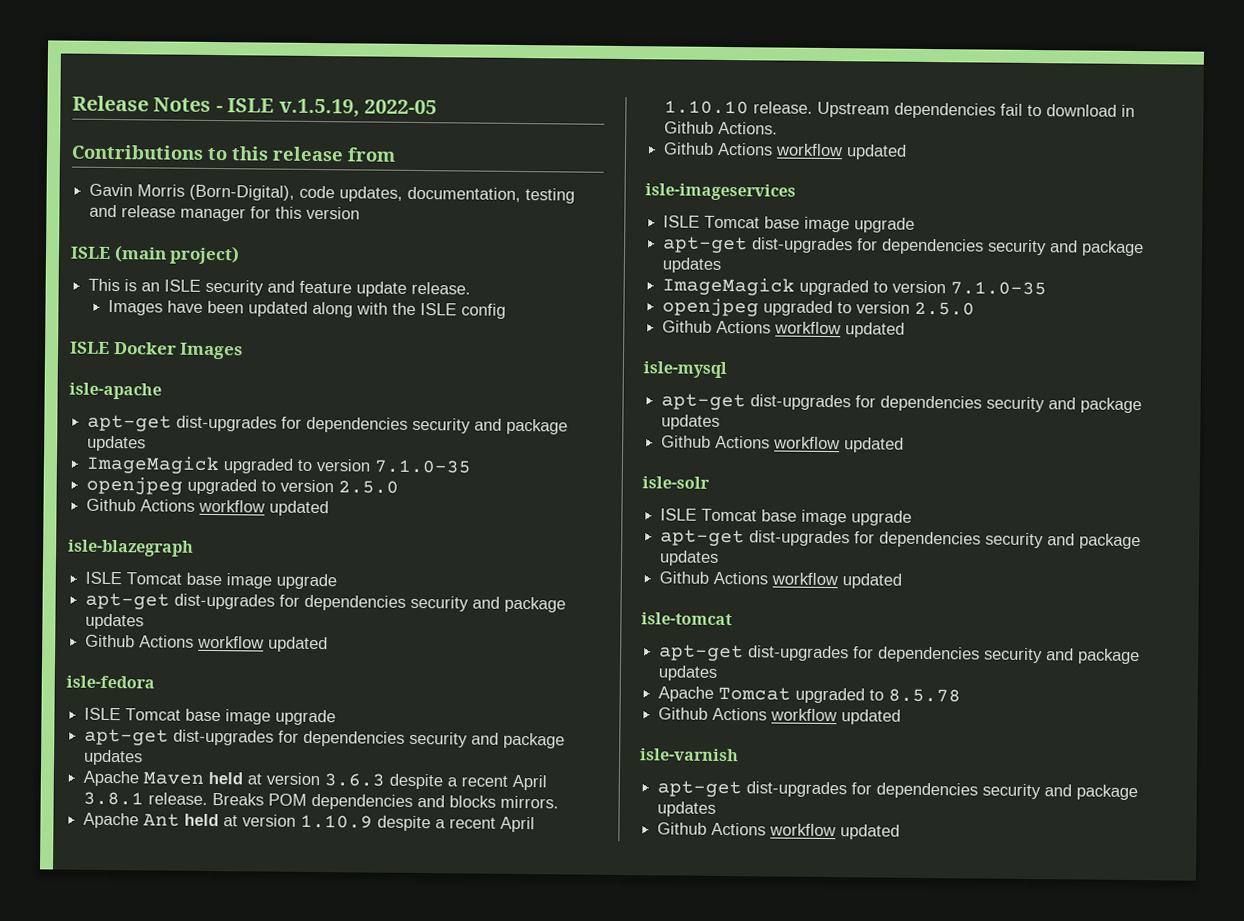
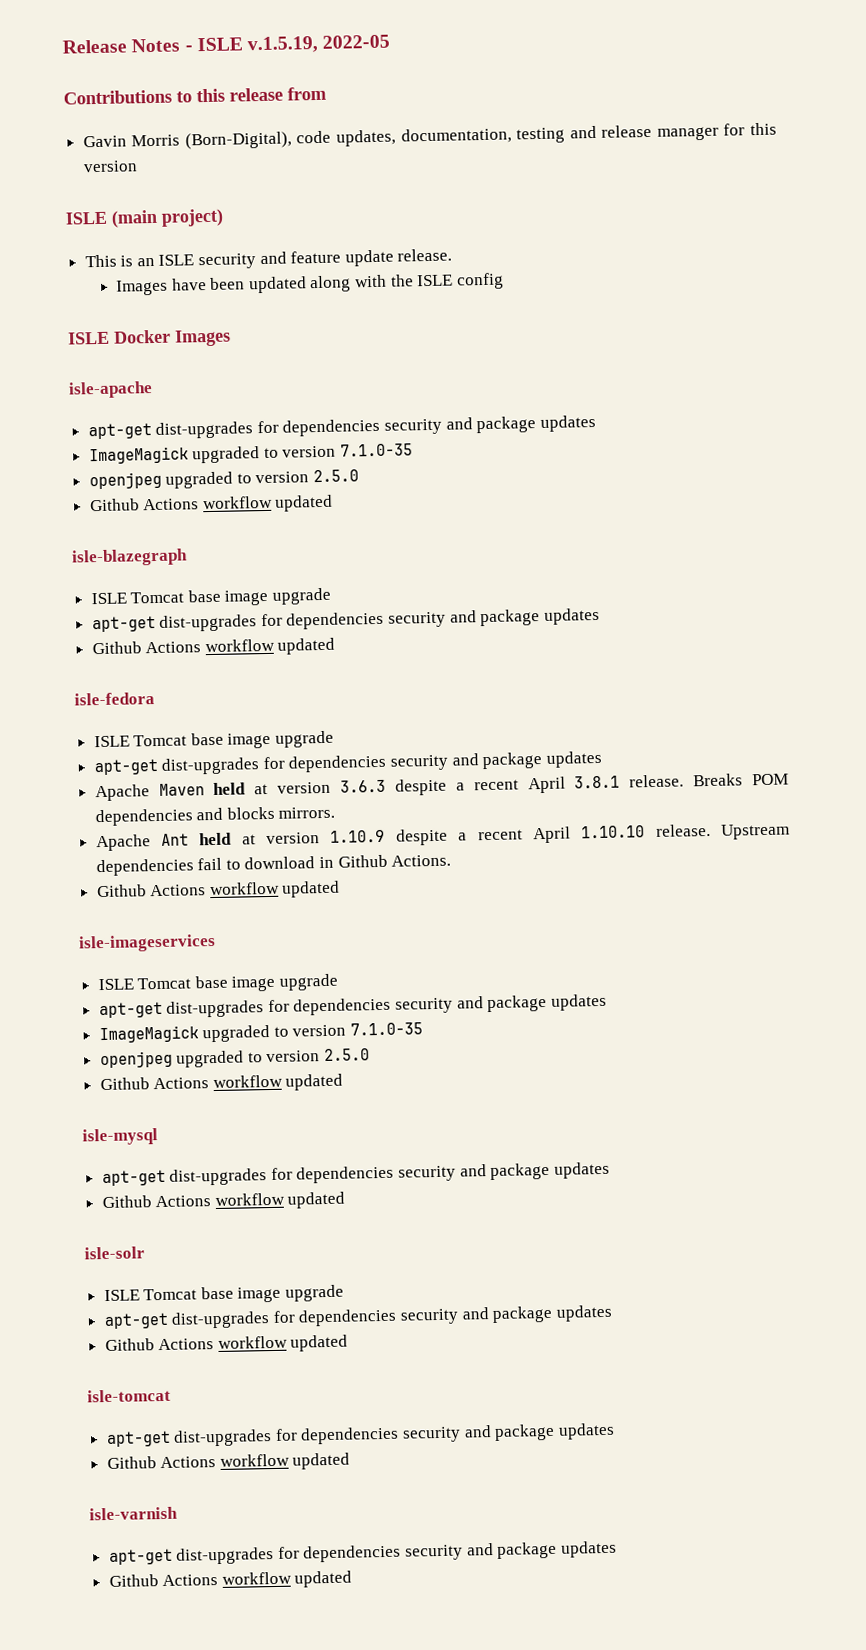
- Apache Tomcat upgraded to 8.5.78

